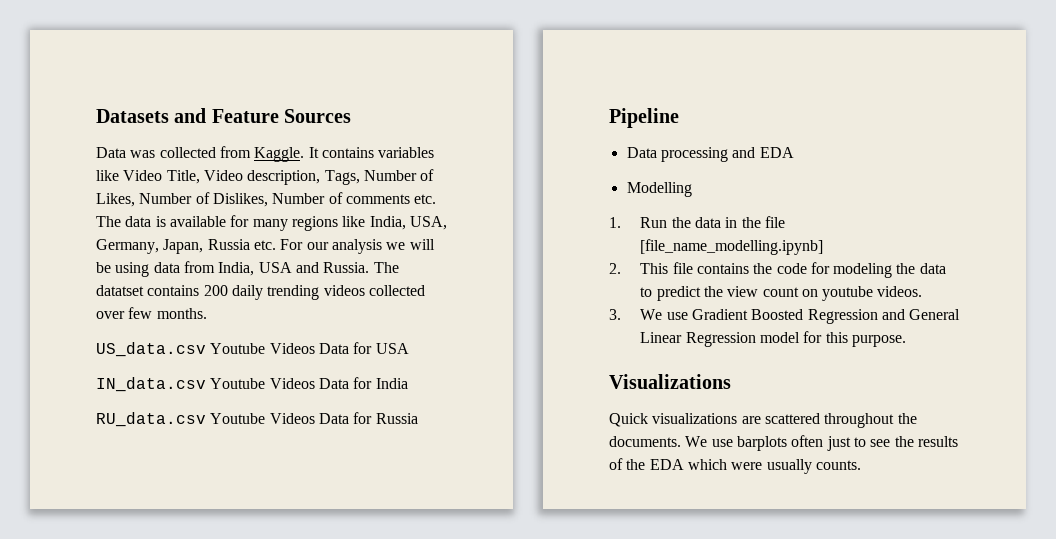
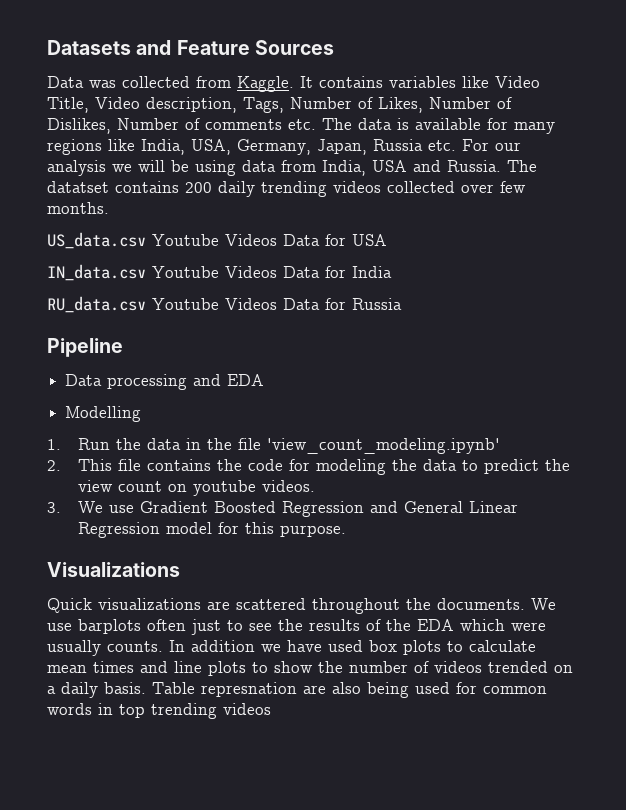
- 1. Run the data in the file [file_name_modelling.ipynb]
+ 1. Run the data in the file 'view_count_modeling.ipynb'
+ In addition we have used box plots to calculate mean times and line plots to show the number of videos trended on a daily basis. Table represnation are also being used for common words in top trending videos

